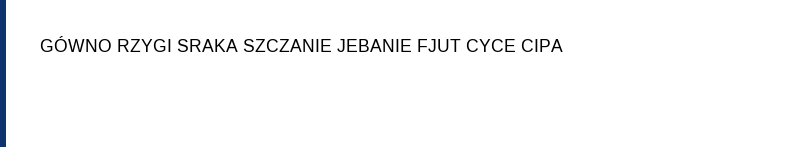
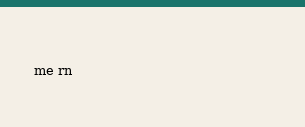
- GÓWNO RZYGI SRAKA SZCZANIE JEBANIE FJUT CYCE CIPA
+ me rn

